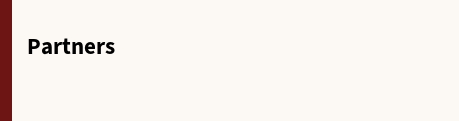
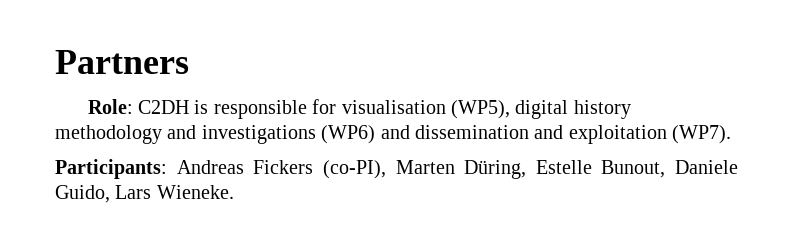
+ Role: C2DH is responsible for visualisation (WP5), digital history methodology and investigations (WP6) and dissemination and exploitation (WP7).
+ Participants: Andreas Fickers (co-PI), Marten Düring, Estelle Bunout, Daniele Guido, Lars Wieneke.

